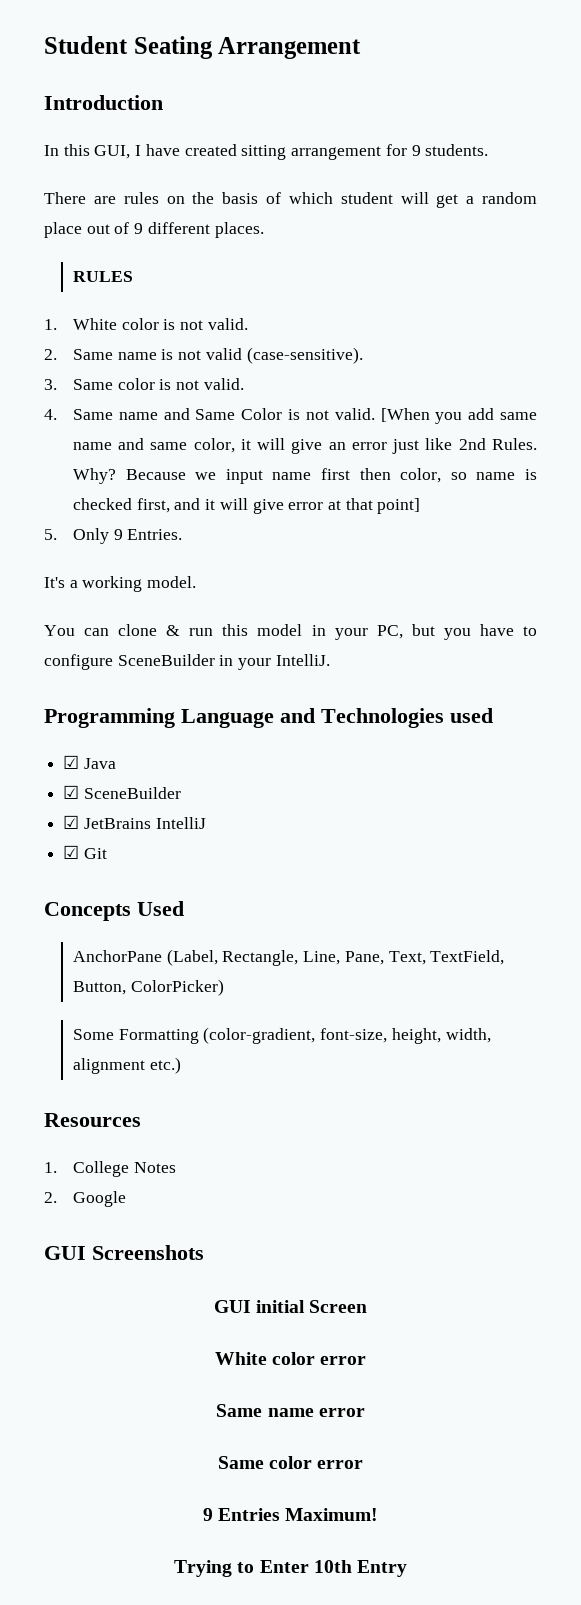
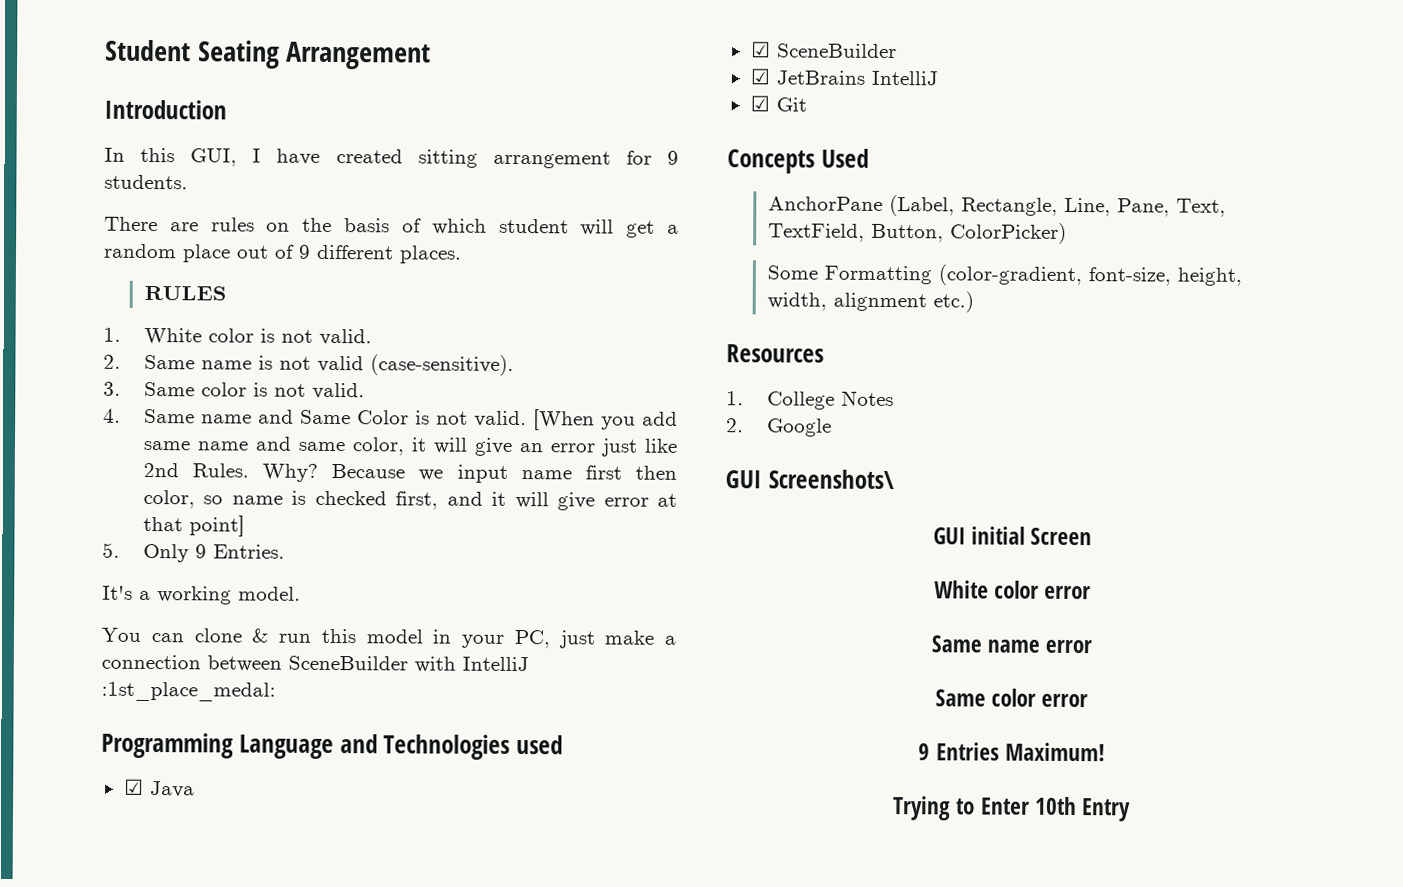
- You can clone & run this model in your PC, but you have to configure SceneBuilder in your IntelliJ.
+ You can clone & run this model in your PC, just make a connection between SceneBuilder with IntelliJ :1st_place_medal:
- GUI Screenshots
+ GUI Screenshots\

